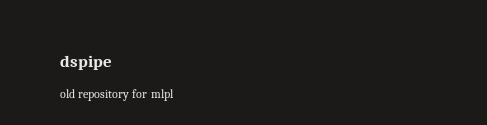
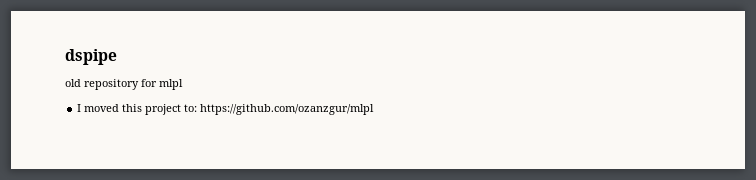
+ I moved this project to: https://github.com/ozanzgur/mlpl

